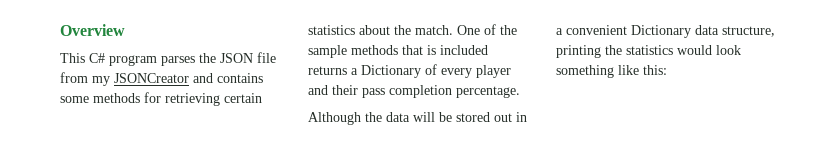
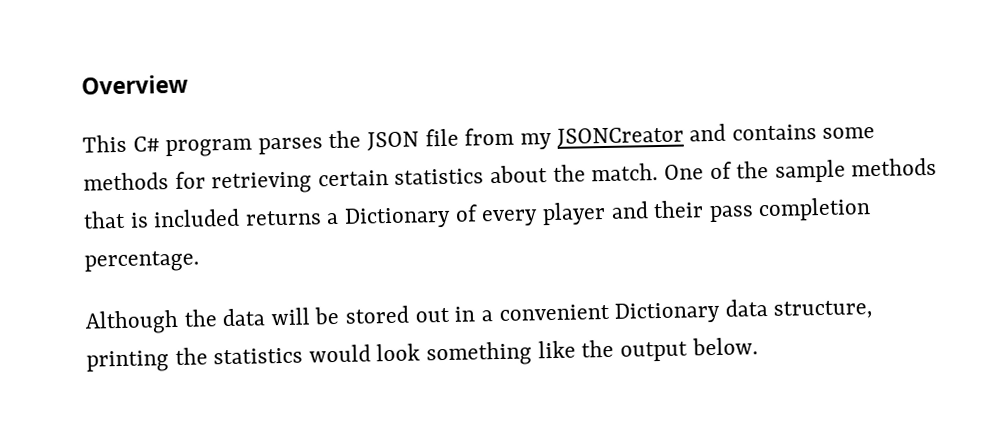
- Although the data will be stored out in a convenient Dictionary data structure, printing the statistics would look something like this:
+ Although the data will be stored out in a convenient Dictionary data structure, printing the statistics would look something like the output below.

